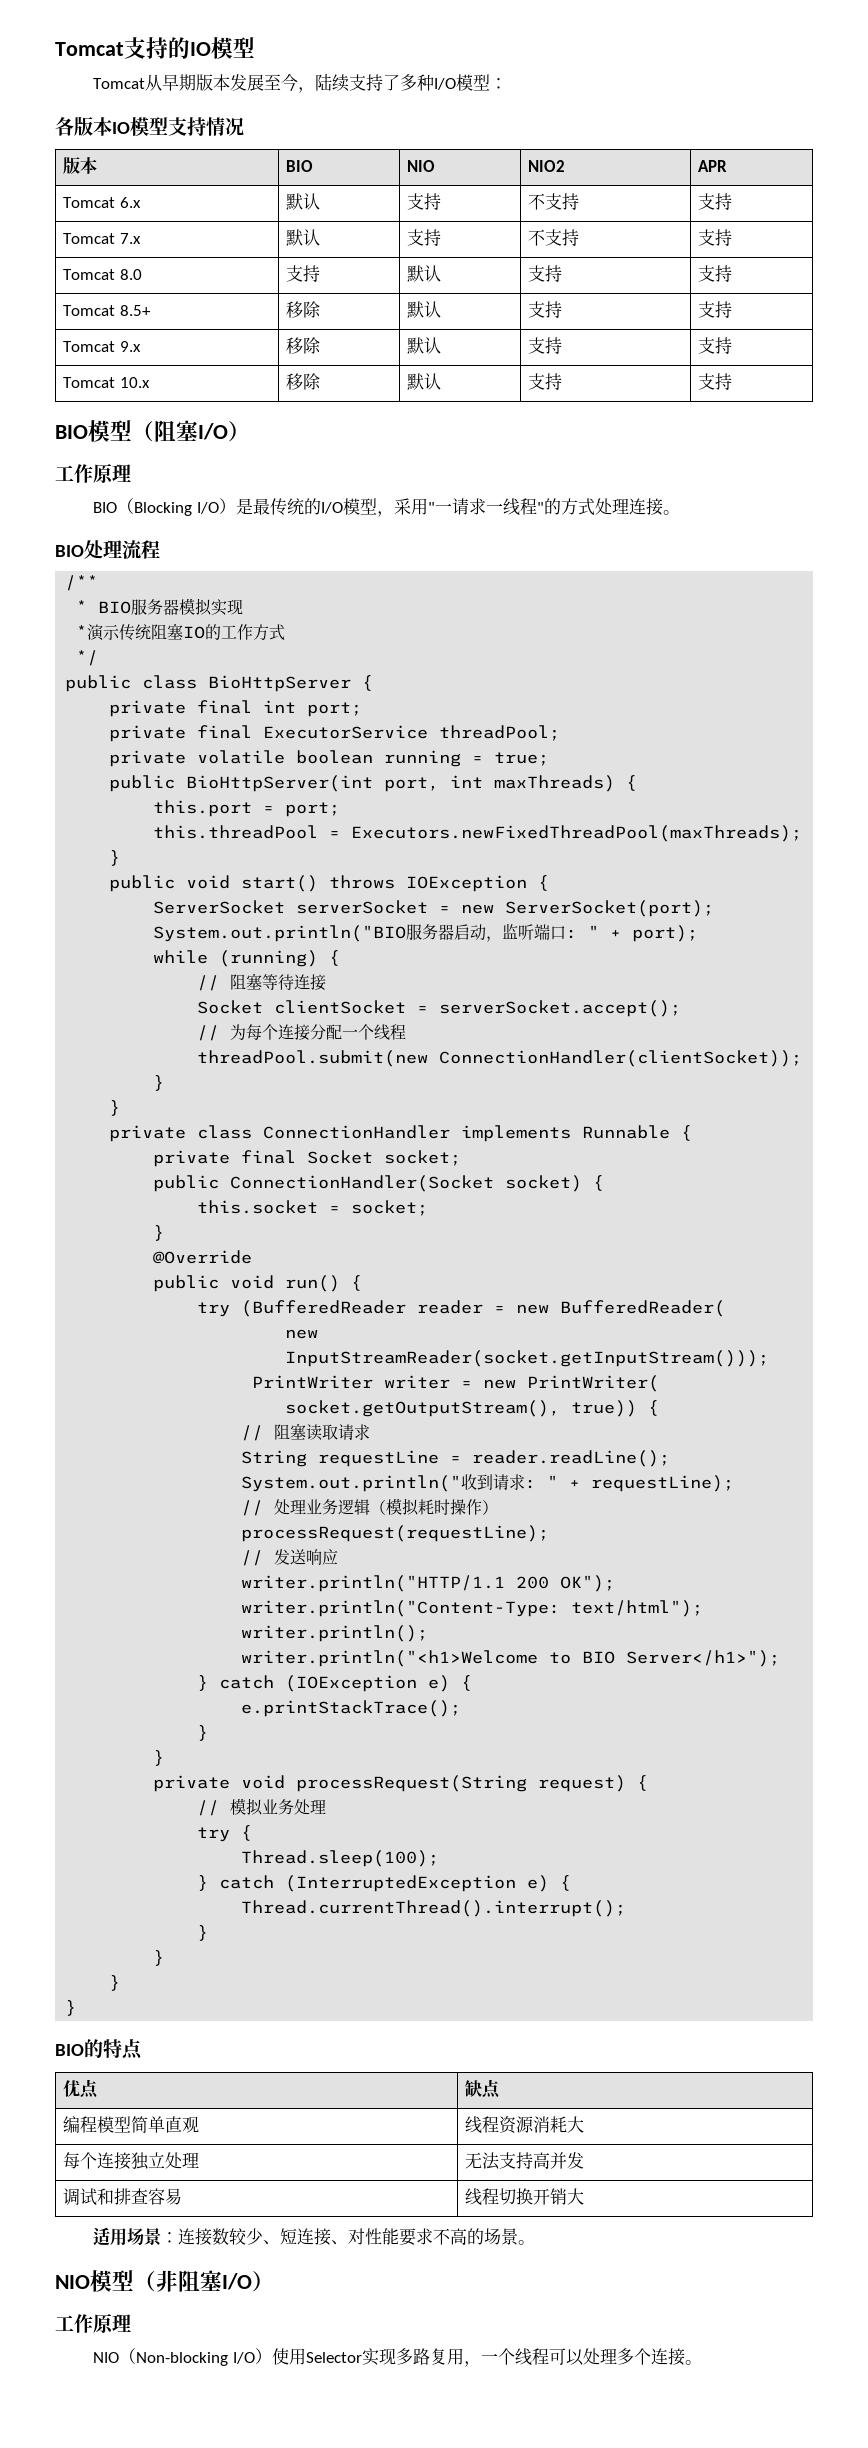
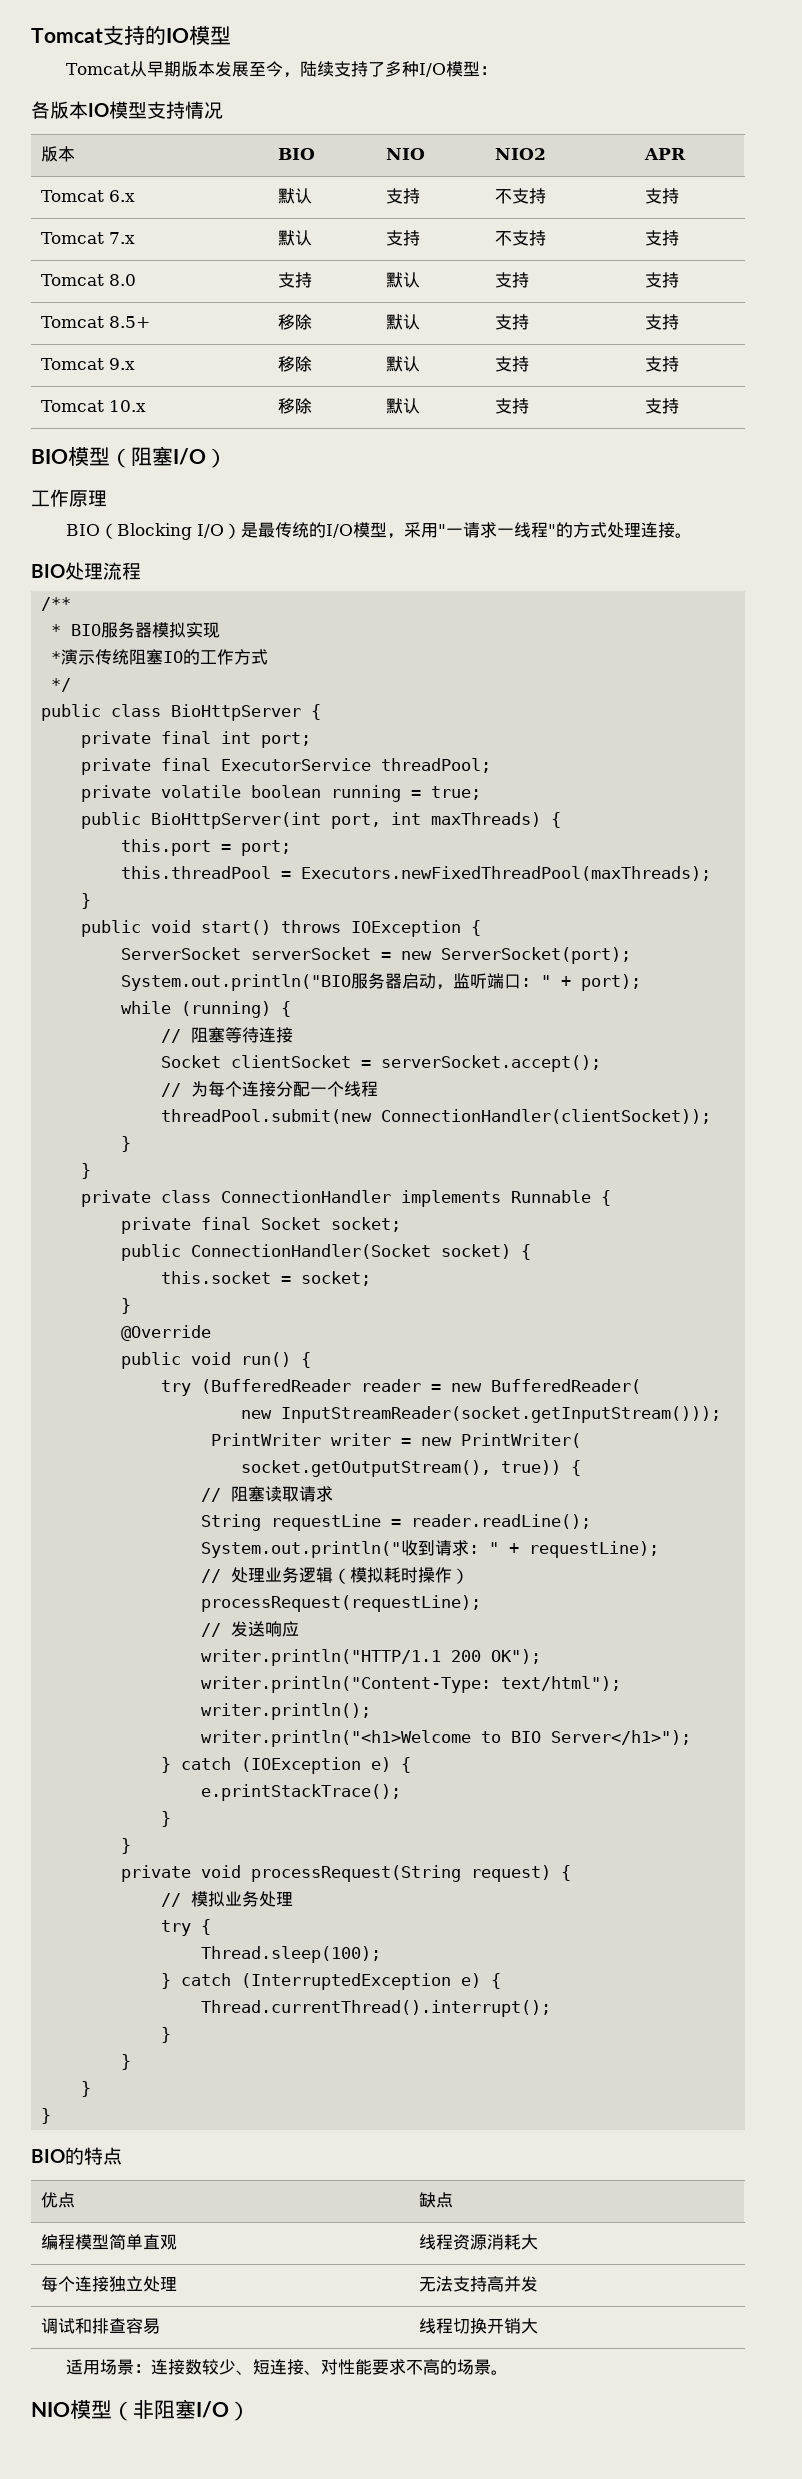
  NIO模型（非阻塞I/O）
- 工作原理
- NIO（Non-blocking I/O）使用Selector实现多路复用，一个线程可以处理多个连接。

